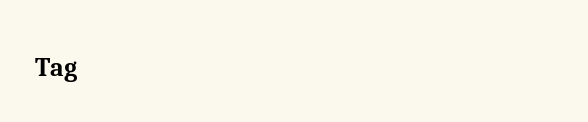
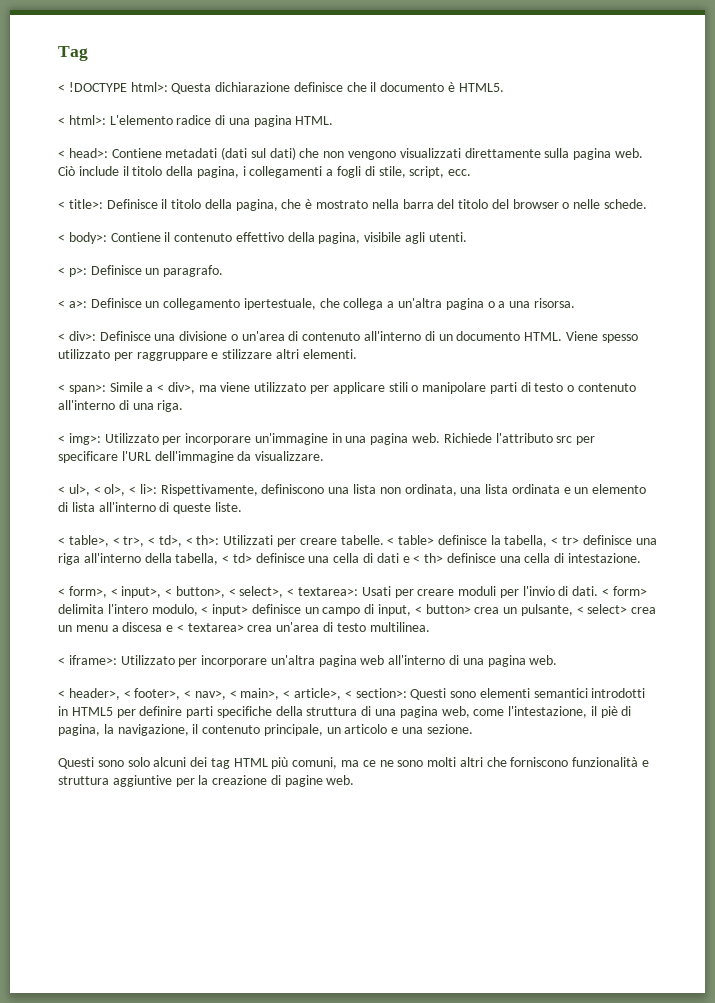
+ < !DOCTYPE html>: Questa dichiarazione definisce che il documento è HTML5.
+ < html>: L'elemento radice di una pagina HTML.
+ < head>: Contiene metadati (dati sul dati) che non vengono visualizzati direttamente sulla pagina web. Ciò include il titolo della pagina, i collegamenti a fogli di stile, script, ecc.
+ < title>: Definisce il titolo della pagina, che è mostrato nella barra del titolo del browser o nelle schede.
+ < body>: Contiene il contenuto effettivo della pagina, visibile agli utenti.
+ < p>: Definisce un paragrafo.
+ < a>: Definisce un collegamento ipertestuale, che collega a un'altra pagina o a una risorsa.
+ < div>: Definisce una divisione o un'area di contenuto all'interno di un documento HTML. Viene spesso utilizzato per raggruppare e stilizzare altri elementi.
+ < span>: Simile a < div>, ma viene utilizzato per applicare stili o manipolare parti di testo o contenuto all'interno di una riga.
+ < img>: Utilizzato per incorporare un'immagine in una pagina web. Richiede l'attributo src per specificare l'URL dell'immagine da visualizzare.
+ < ul>, < ol>, < li>: Rispettivamente, definiscono una lista non ordinata, una lista ordinata e un elemento di lista all'interno di queste liste.
+ < table>, < tr>, < td>, < th>: Utilizzati per creare tabelle. < table> definisce la tabella, < tr> definisce una riga all'interno della tabella, < td> definisce una cella di dati e < th> definisce una cella di intestazione.
+ < form>, < input>, < button>, < select>, < textarea>: Usati per creare moduli per l'invio di dati. < form> delimita l'intero modulo, < input> definisce un campo di input, < button> crea un pulsante, < select> crea un menu a discesa e < textarea> crea un'area di testo multilinea.
+ < iframe>: Utilizzato per incorporare un'altra pagina web all'interno di una pagina web.
+ < header>, < footer>, < nav>, < main>, < article>, < section>: Questi sono elementi semantici introdotti in HTML5 per definire parti specifiche della struttura di una pagina web, come l'intestazione, il piè di pagina, la navigazione, il contenuto principale, un articolo e una sezione.
+ Questi sono solo alcuni dei tag HTML più comuni, ma ce ne sono molti altri che forniscono funzionalità e struttura aggiuntive per la creazione di pagine web.

